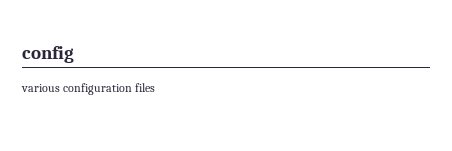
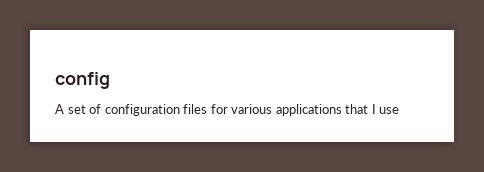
- various configuration files
+ A set of configuration files for various applications that I use

